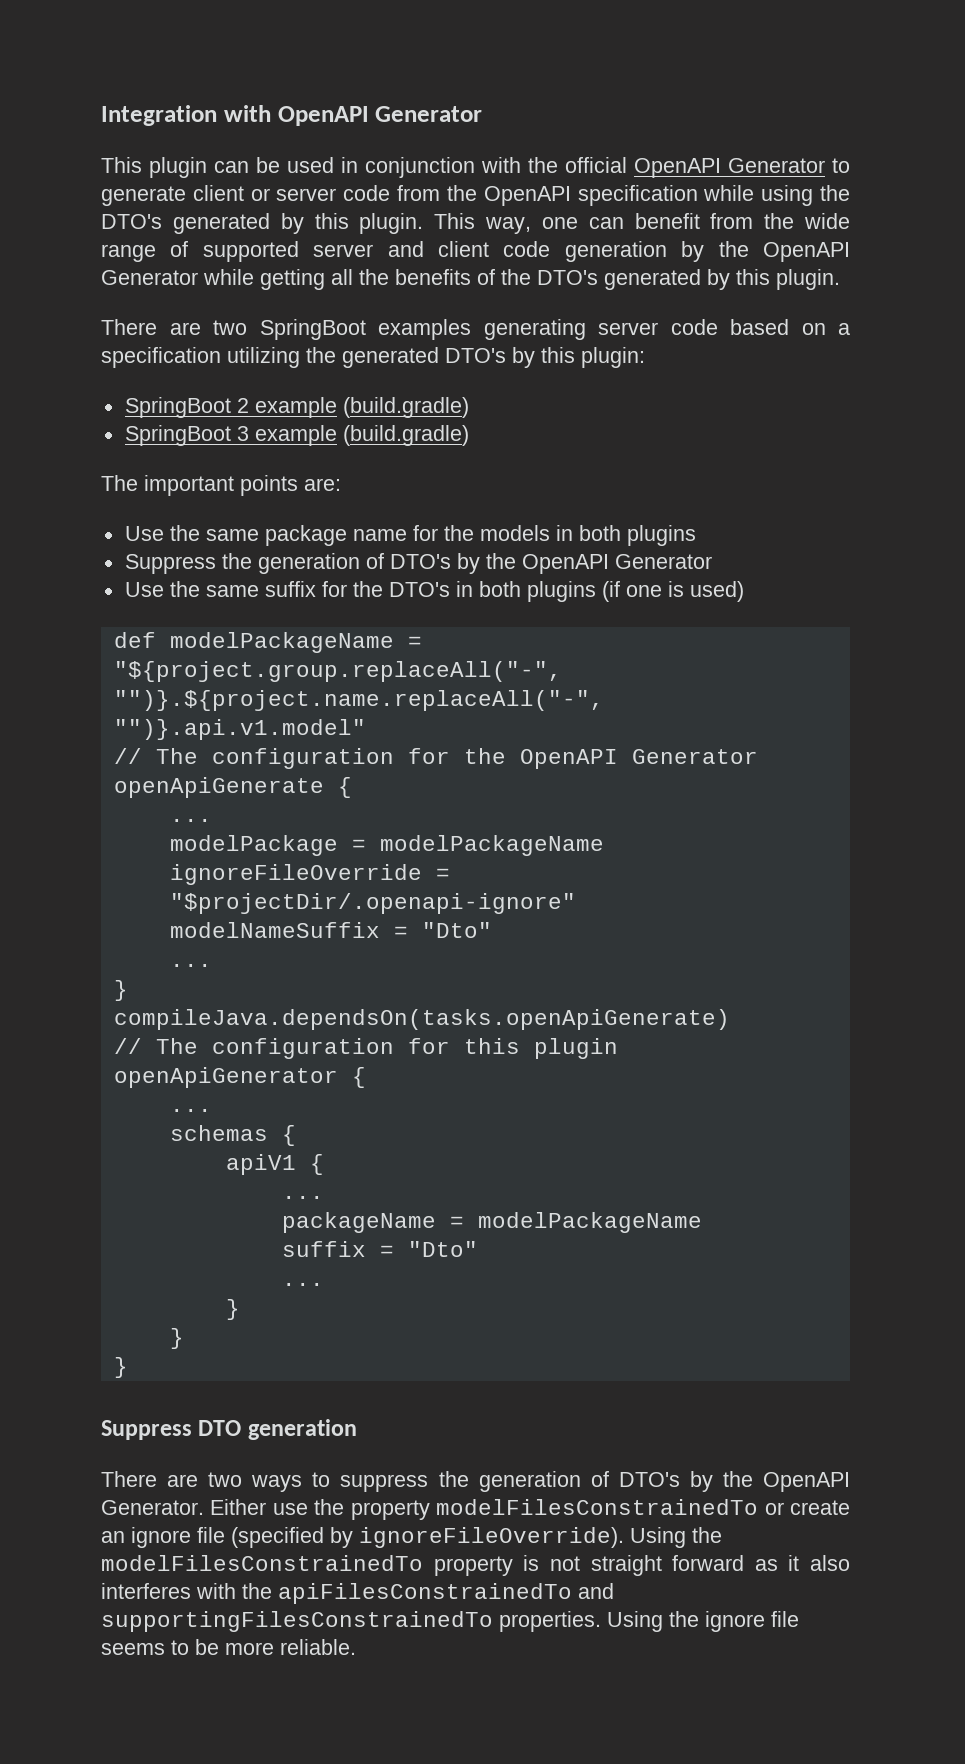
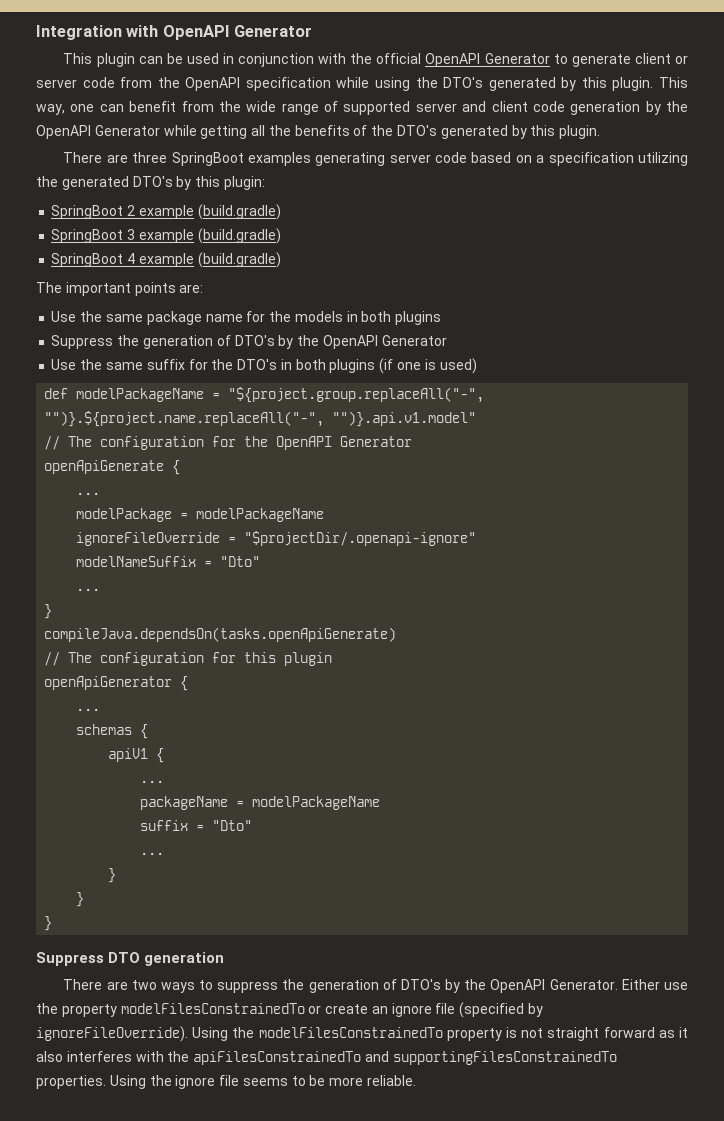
- There are two SpringBoot examples generating server code based on a specification utilizing the generated DTO's by this plugin:
+ There are three SpringBoot examples generating server code based on a specification utilizing the generated DTO's by this plugin:
+ SpringBoot 4 example (build.gradle)

